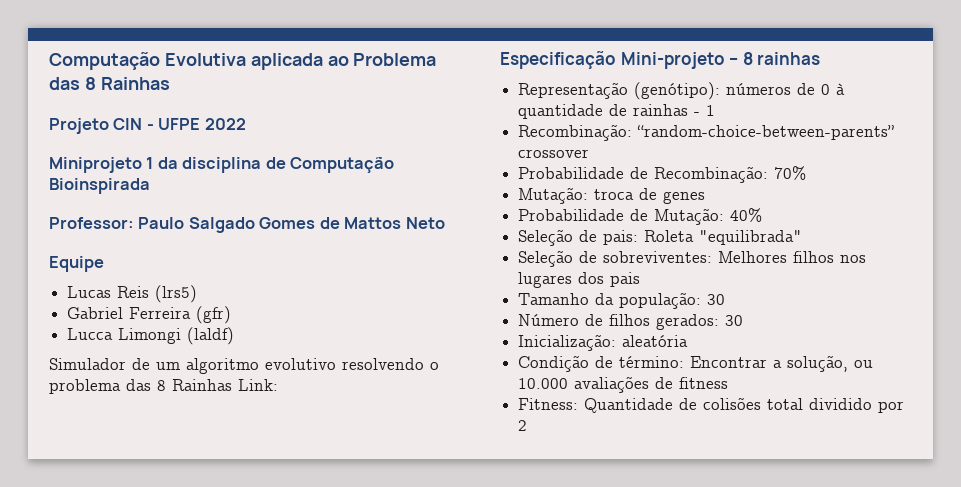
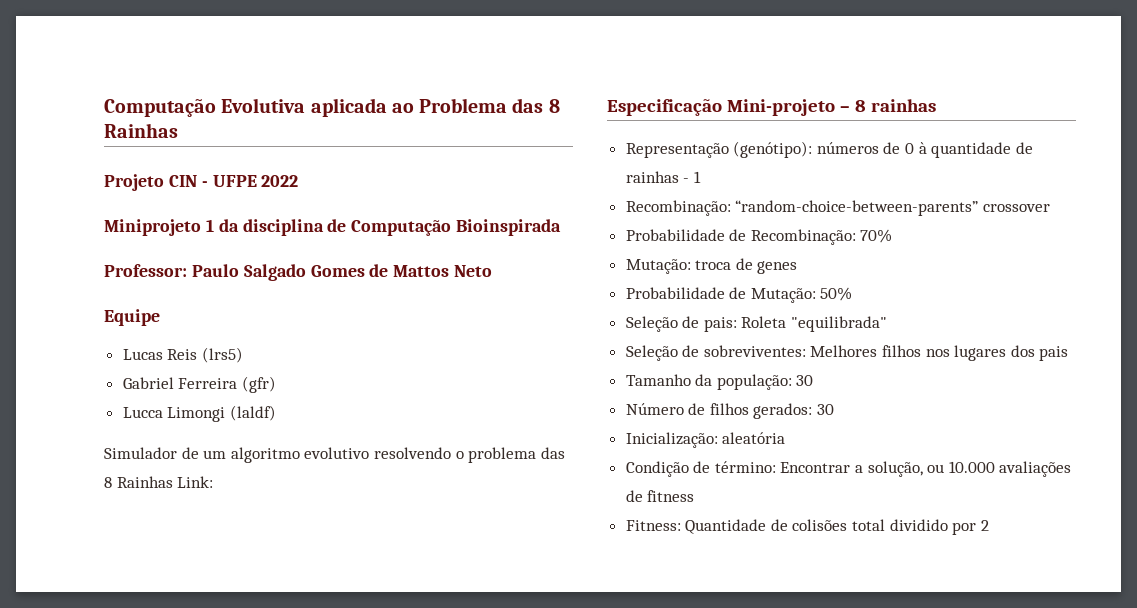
- Probabilidade de Mutação: 40%
+ Probabilidade de Mutação: 50%

